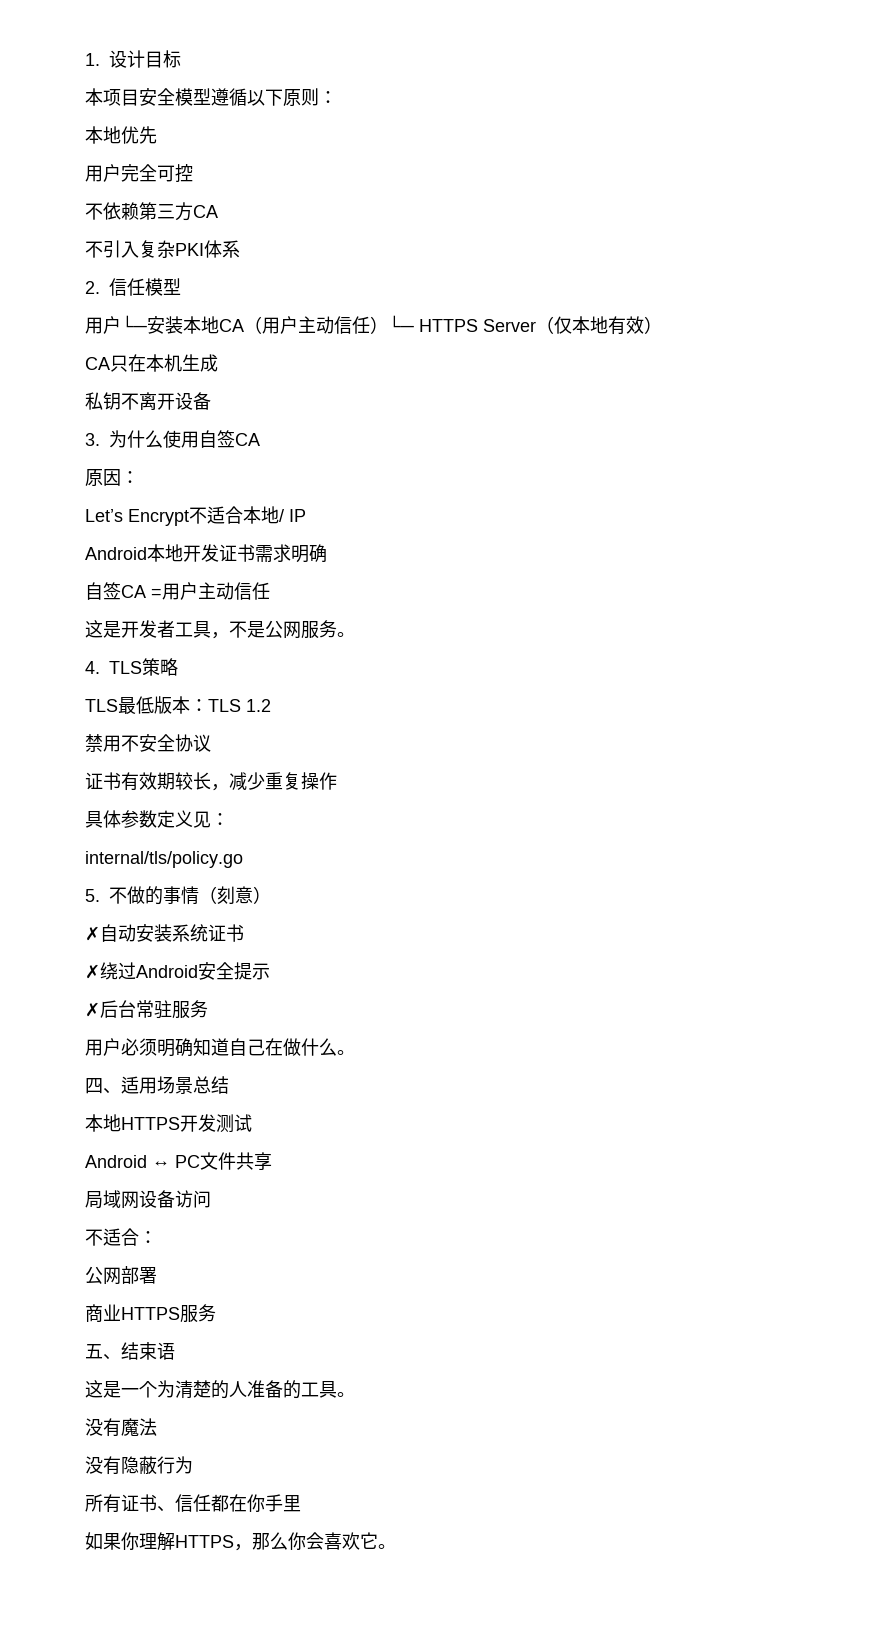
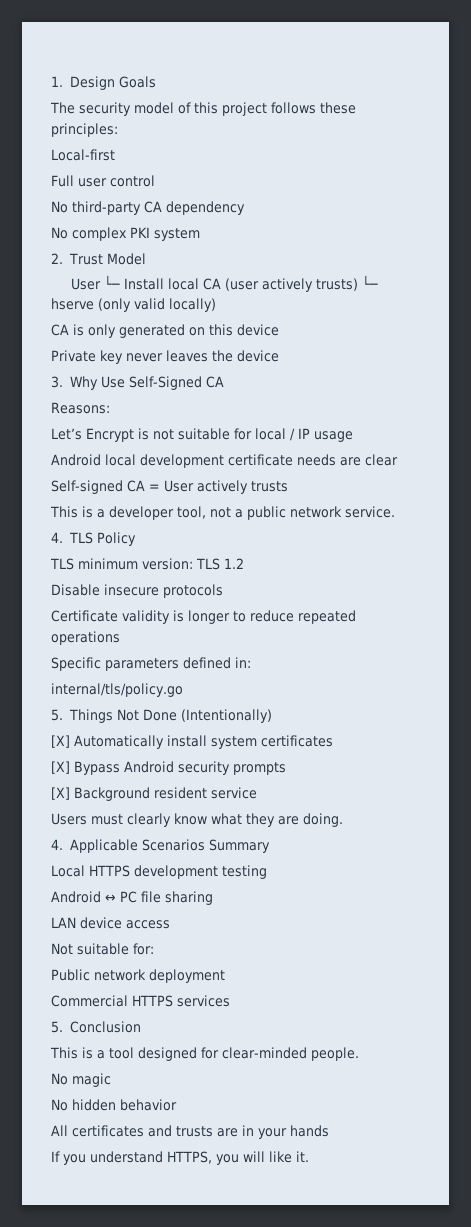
- 1.设计目标
- 本项目安全模型遵循以下原则：
- 本地优先
- 用户完全可控
- 不依赖第三方CA
- 不引入复杂PKI体系
- 2.信任模型
- 用户└─安装本地CA（用户主动信任）└─ HTTPS Server（仅本地有效）
- CA只在本机生成
- 私钥不离开设备
- 3.为什么使用自签CA
- 原因：
- Let’s Encrypt不适合本地/ IP
- Android本地开发证书需求明确
- 自签CA =用户主动信任
- 这是开发者工具，不是公网服务。
+ 1. Design Goals
+ The security model of this project follows these principles:
+ Local-first
+ Full user control
+ No third-party CA dependency
+ No complex PKI system
+ 2. Trust Model
+ User └─ Install local CA (user actively trusts) └─ hserve (only valid locally)
+ CA is only generated on this device
+ Private key never leaves the device
+ 3. Why Use Self-Signed CA
+ Reasons:
+ Let’s Encrypt is not suitable for local / IP usage
+ Android local development certificate needs are clear
+ Self-signed CA = User actively trusts
+ This is a developer tool, not a public network service.
- 4. TLS策略
- TLS最低版本：TLS 1.2
+ 4. TLS Policy
+ TLS minimum version: TLS 1.2
- 禁用不安全协议
- 证书有效期较长，减少重复操作
- 具体参数定义见：
+ Disable insecure protocols
+ Certificate validity is longer to reduce repeated operations
+ Specific parameters defined in:
  internal/tls/policy.go
- 5.不做的事情（刻意）
- ✗自动安装系统证书
- ✗绕过Android安全提示
- ✗后台常驻服务
- 用户必须明确知道自己在做什么。
- 四、适用场景总结
- 本地HTTPS开发测试
- Android ↔ PC文件共享
- 局域网设备访问
- 不适合：
- 公网部署
- 商业HTTPS服务
- 五、结束语
- 这是一个为清楚的人准备的工具。
- 没有魔法
- 没有隐蔽行为
- 所有证书、信任都在你手里
- 如果你理解HTTPS，那么你会喜欢它。
+ 5. Things Not Done (Intentionally)
+ [X] Automatically install system certificates
+ [X] Bypass Android security prompts
+ [X] Background resident service
+ Users must clearly know what they are doing.
+ 4. Applicable Scenarios Summary
+ Local HTTPS development testing
+ Android ↔ PC file sharing
+ LAN device access
+ Not suitable for:
+ Public network deployment
+ Commercial HTTPS services
+ 5. Conclusion
+ This is a tool designed for clear-minded people.
+ No magic
+ No hidden behavior
+ All certificates and trusts are in your hands
+ If you understand HTTPS, you will like it.

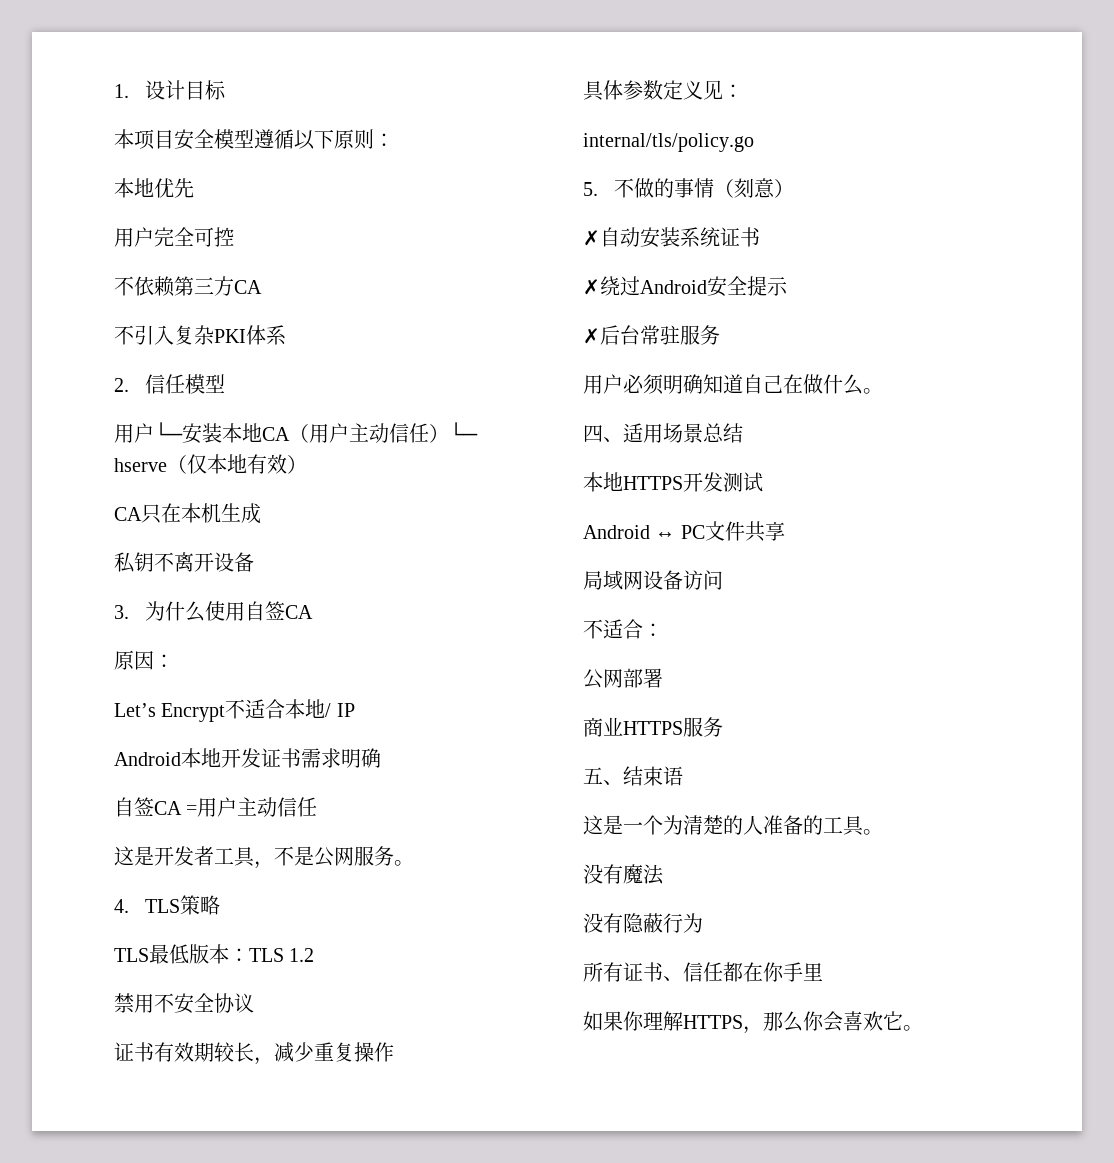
- 1. Design Goals
- The security model of this project follows these principles:
- Local-first
- Full user control
- No third-party CA dependency
- No complex PKI system
- 2. Trust Model
- User └─ Install local CA (user actively trusts) └─ hserve (only valid locally)
- CA is only generated on this device
- Private key never leaves the device
- 3. Why Use Self-Signed CA
- Reasons:
+ 1.设计目标
+ 本项目安全模型遵循以下原则：
+ 本地优先
+ 用户完全可控
+ 不依赖第三方CA
+ 不引入复杂PKI体系
+ 2.信任模型
+ 用户└─安装本地CA（用户主动信任）└─ hserve（仅本地有效）
+ CA只在本机生成
+ 私钥不离开设备
+ 3.为什么使用自签CA
+ 原因：
- Let’s Encrypt is not suitable for local / IP usage
- Android local development certificate needs are clear
- Self-signed CA = User actively trusts
- This is a developer tool, not a public network service.
+ Let’s Encrypt不适合本地/ IP
+ Android本地开发证书需求明确
+ 自签CA =用户主动信任
+ 这是开发者工具，不是公网服务。
- 4. TLS Policy
- TLS minimum version: TLS 1.2
+ 4. TLS策略
+ TLS最低版本：TLS 1.2
- Disable insecure protocols
- Certificate validity is longer to reduce repeated operations
- Specific parameters defined in:
+ 禁用不安全协议
+ 证书有效期较长，减少重复操作
+ 具体参数定义见：
  internal/tls/policy.go
- 5. Things Not Done (Intentionally)
- [X] Automatically install system certificates
- [X] Bypass Android security prompts
- [X] Background resident service
- Users must clearly know what they are doing.
- 4. Applicable Scenarios Summary
- Local HTTPS development testing
- Android ↔ PC file sharing
- LAN device access
- Not suitable for:
- Public network deployment
- Commercial HTTPS services
- 5. Conclusion
- This is a tool designed for clear-minded people.
- No magic
- No hidden behavior
- All certificates and trusts are in your hands
- If you understand HTTPS, you will like it.
+ 5.不做的事情（刻意）
+ ✗自动安装系统证书
+ ✗绕过Android安全提示
+ ✗后台常驻服务
+ 用户必须明确知道自己在做什么。
+ 四、适用场景总结
+ 本地HTTPS开发测试
+ Android ↔ PC文件共享
+ 局域网设备访问
+ 不适合：
+ 公网部署
+ 商业HTTPS服务
+ 五、结束语
+ 这是一个为清楚的人准备的工具。
+ 没有魔法
+ 没有隐蔽行为
+ 所有证书、信任都在你手里
+ 如果你理解HTTPS，那么你会喜欢它。

